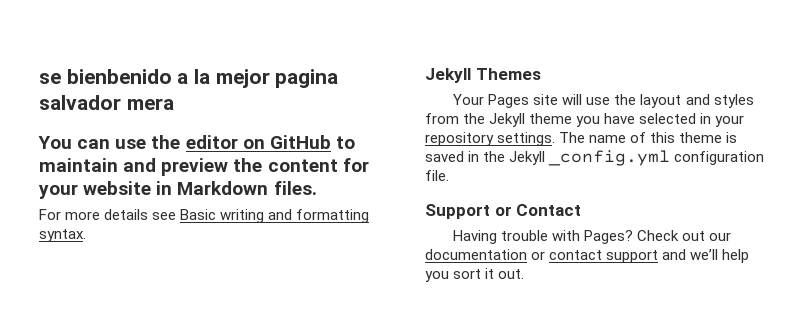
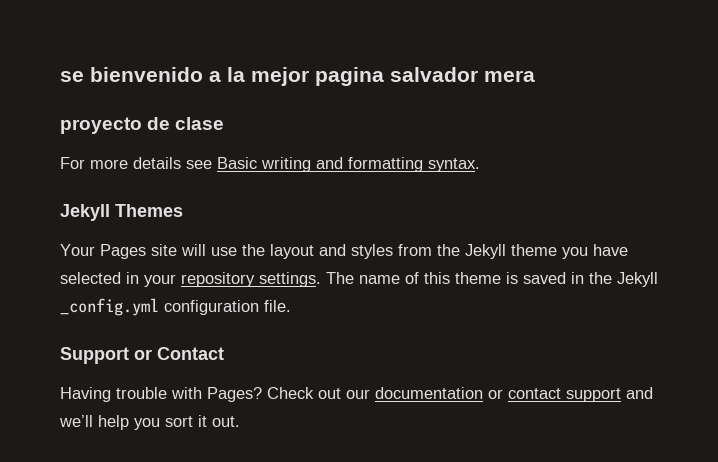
- se bienbenido a la mejor pagina salvador mera
+ se bienvenido a la mejor pagina salvador mera
- You can use the editor on GitHub to maintain and preview the content for your website in Markdown files.
+ proyecto de clase

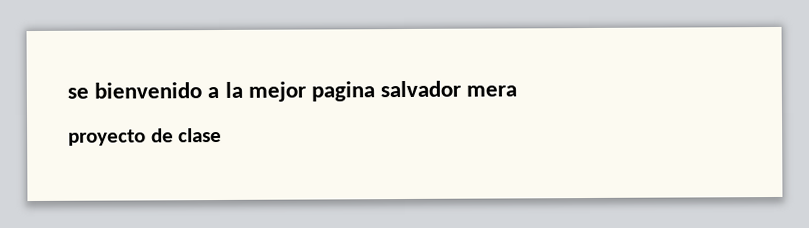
- For more details see Basic writing and formatting syntax.
- Jekyll Themes
- Your Pages site will use the layout and styles from the Jekyll theme you have selected in your repository settings. The name of this theme is saved in the Jekyll _config.yml configuration file.
- Support or Contact
- Having trouble with Pages? Check out our documentation or contact support and we’ll help you sort it out.

